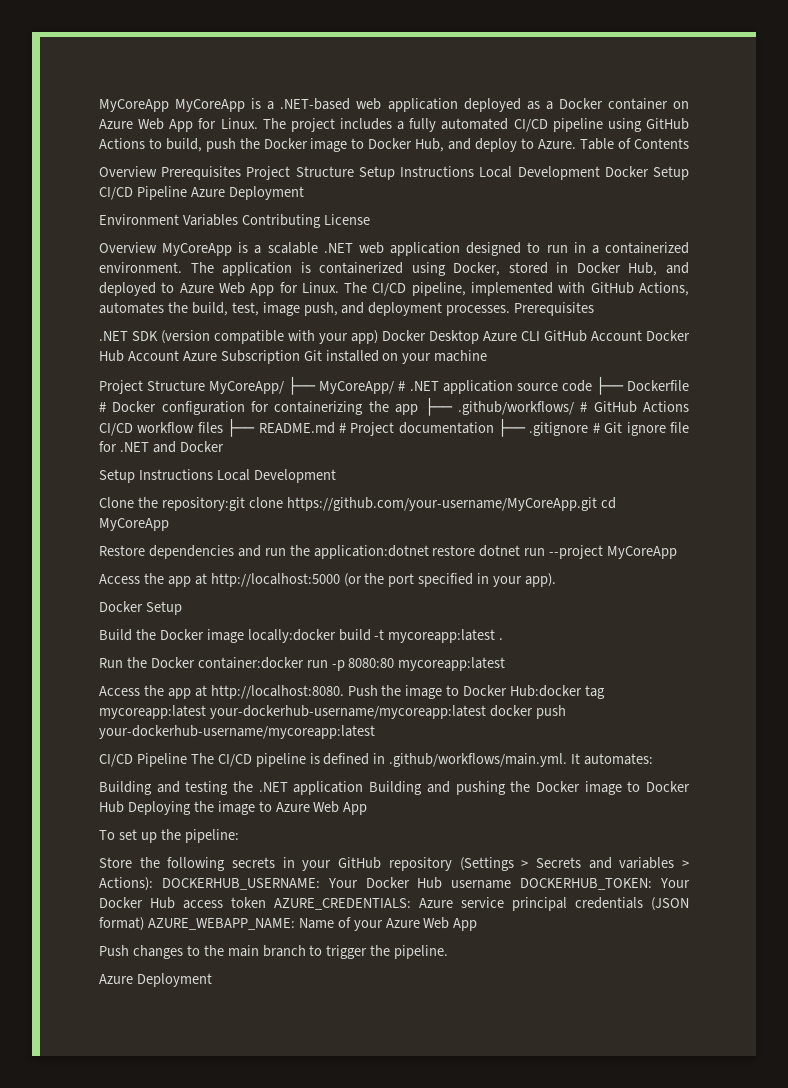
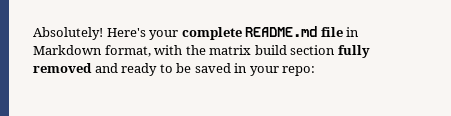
- MyCoreApp MyCoreApp is a .NET-based web application deployed as a Docker container on Azure Web App for Linux. The project includes a fully automated CI/CD pipeline using GitHub Actions to build, push the Docker image to Docker Hub, and deploy to Azure. Table of Contents
- Overview Prerequisites Project Structure Setup Instructions Local Development Docker Setup CI/CD Pipeline Azure Deployment
- Environment Variables Contributing License
- Overview MyCoreApp is a scalable .NET web application designed to run in a containerized environment. The application is containerized using Docker, stored in Docker Hub, and deployed to Azure Web App for Linux. The CI/CD pipeline, implemented with GitHub Actions, automates the build, test, image push, and deployment processes. Prerequisites
- .NET SDK (version compatible with your app) Docker Desktop Azure CLI GitHub Account Docker Hub Account Azure Subscription Git installed on your machine
- Project Structure MyCoreApp/ ├── MyCoreApp/ # .NET application source code ├── Dockerfile # Docker configuration for containerizing the app ├── .github/workflows/ # GitHub Actions CI/CD workflow files ├── README.md # Project documentation ├── .gitignore # Git ignore file for .NET and Docker
- Setup Instructions Local Development
- Clone the repository:git clone https://github.com/your-username/MyCoreApp.git cd MyCoreApp
- Restore dependencies and run the application:dotnet restore dotnet run --project MyCoreApp
- Access the app at http://localhost:5000 (or the port specified in your app).
- Docker Setup
- Build the Docker image locally:docker build -t mycoreapp:latest .
- Run the Docker container:docker run -p 8080:80 mycoreapp:latest
- Access the app at http://localhost:8080. Push the image to Docker Hub:docker tag mycoreapp:latest your-dockerhub-username/mycoreapp:latest docker push your-dockerhub-username/mycoreapp:latest
- CI/CD Pipeline The CI/CD pipeline is defined in .github/workflows/main.yml. It automates:
- Building and testing the .NET application Building and pushing the Docker image to Docker Hub Deploying the image to Azure Web App
- To set up the pipeline:
- Store the following secrets in your GitHub repository (Settings > Secrets and variables > Actions): DOCKERHUB_USERNAME: Your Docker Hub username DOCKERHUB_TOKEN: Your Docker Hub access token AZURE_CREDENTIALS: Azure service principal credentials (JSON format) AZURE_WEBAPP_NAME: Name of your Azure Web App
- Push changes to the main branch to trigger the pipeline.
- Azure Deployment
+ Absolutely! Here's your complete README.md file in Markdown format, with the matrix build section fully removed and ready to be saved in your repo:

